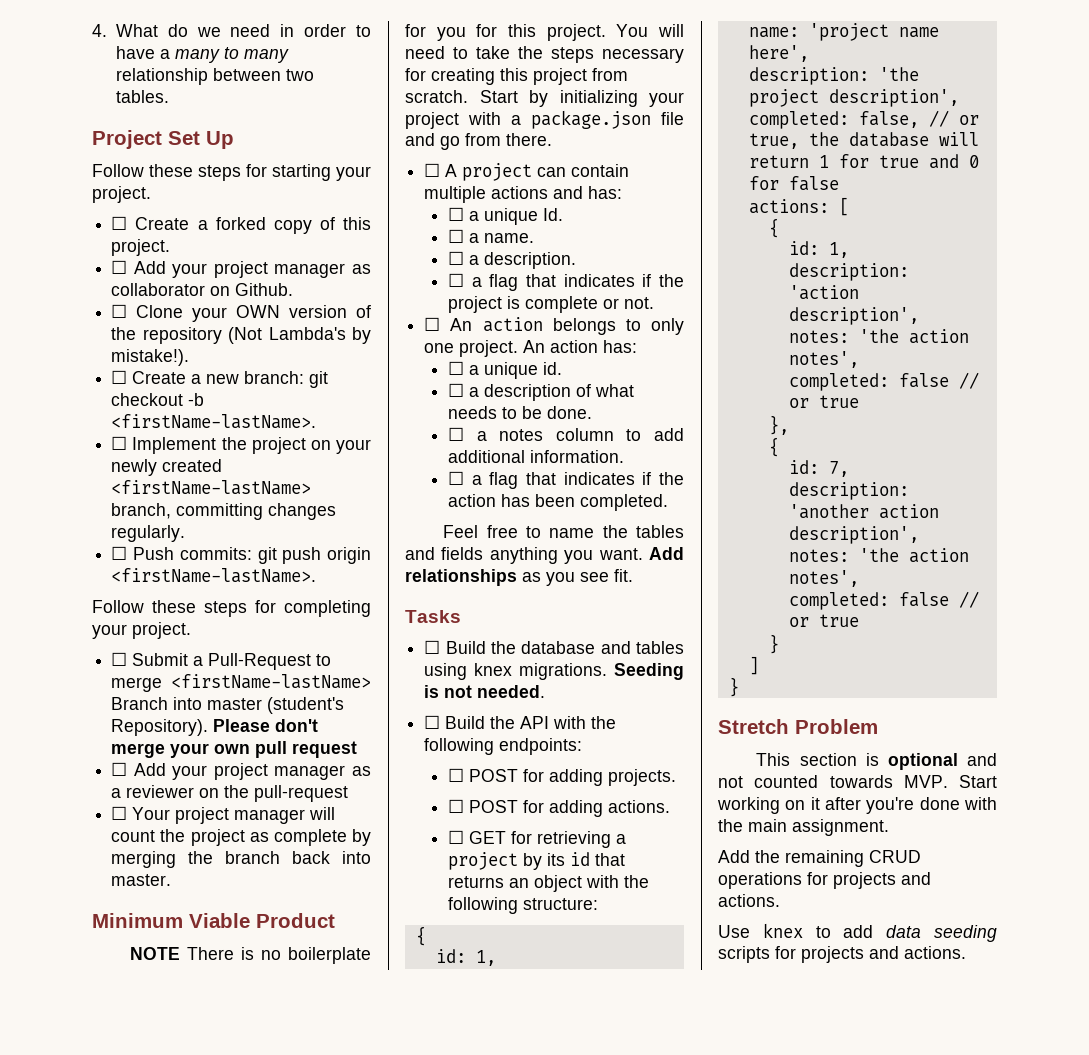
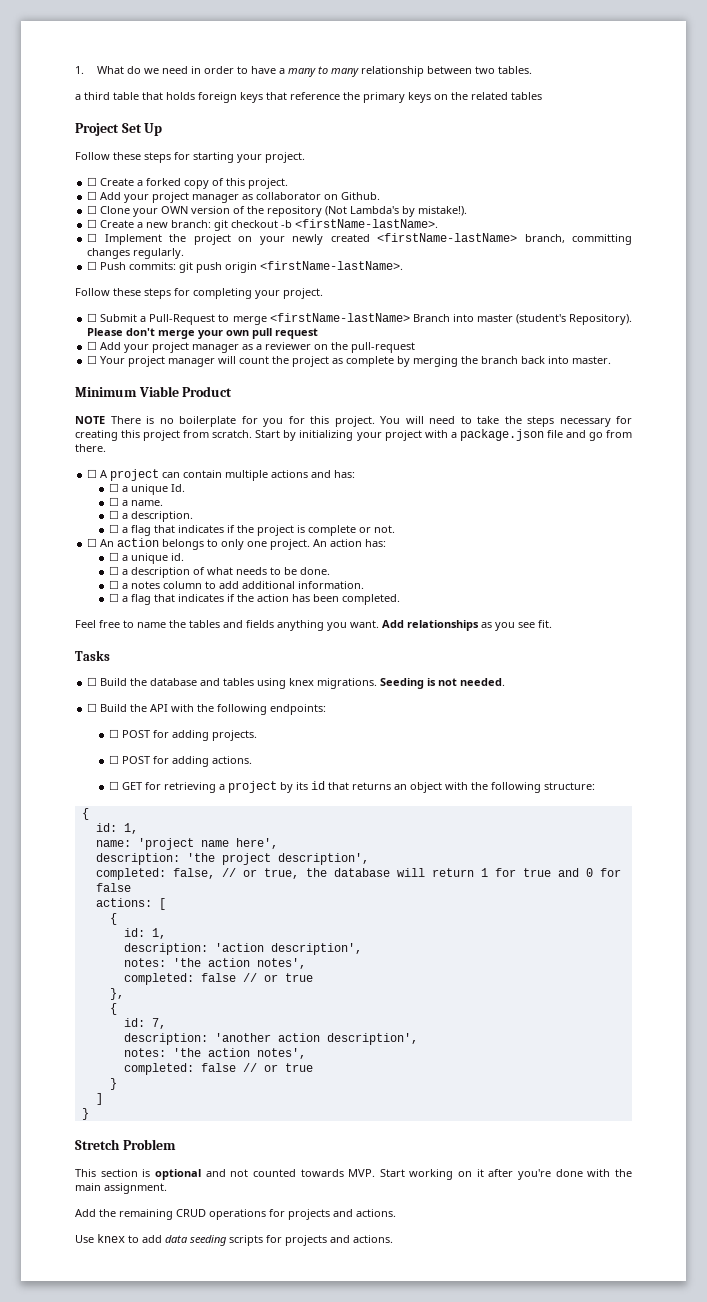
- 4. What do we need in order to have a many to many relationship between two tables.
+ 1. What do we need in order to have a many to many relationship between two tables.
+ a third table that holds foreign keys that reference the primary keys on the related tables

